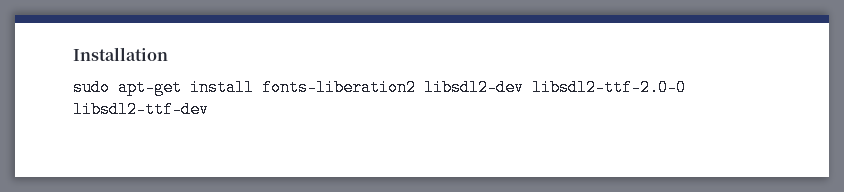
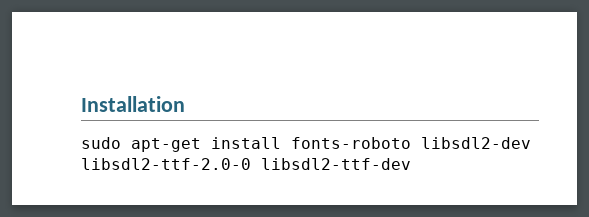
- sudo apt-get install fonts-liberation2 libsdl2-dev libsdl2-ttf-2.0-0 libsdl2-ttf-dev
+ sudo apt-get install fonts-roboto libsdl2-dev libsdl2-ttf-2.0-0 libsdl2-ttf-dev

